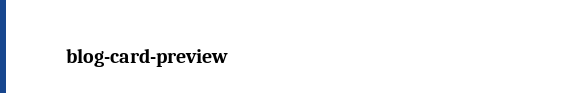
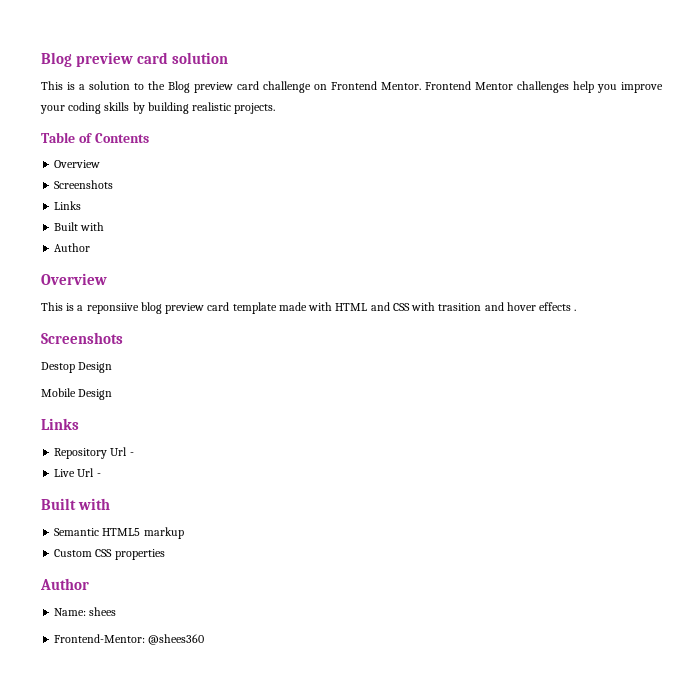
- blog-card-preview
+ Blog preview card solution
+ This is a solution to the Blog preview card challenge on Frontend Mentor. Frontend Mentor challenges help you improve your coding skills by building realistic projects.
+ Table of Contents
+ Overview
+ Screenshots
+ Links
+ Built with
+ Author
+ Overview
+ This is a reponsiive blog preview card template made with HTML and CSS with trasition and hover effects .
+ Screenshots
+ Destop Design
+ Mobile Design
+ Links
+ Repository Url -
+ Live Url -
+ Built with
+ Semantic HTML5 markup
+ Custom CSS properties
+ Author
+ Name: shees
+ Frontend-Mentor: @shees360

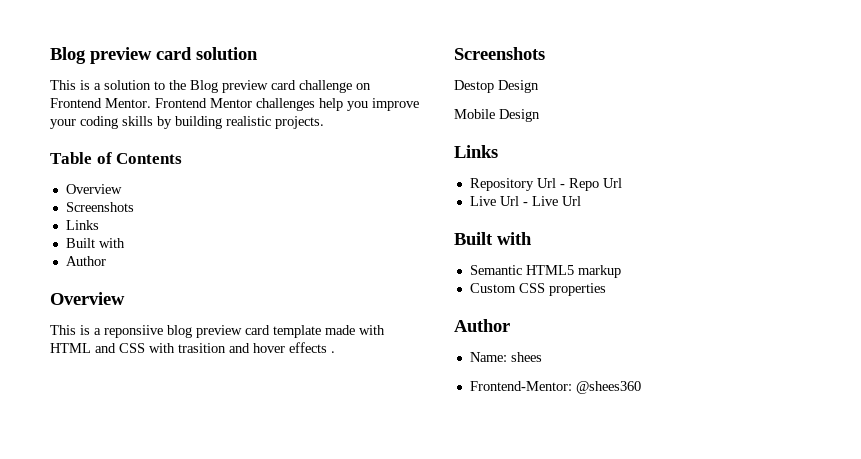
- Repository Url -
+ Repository Url - Repo Url
- Live Url -
+ Live Url - Live Url

